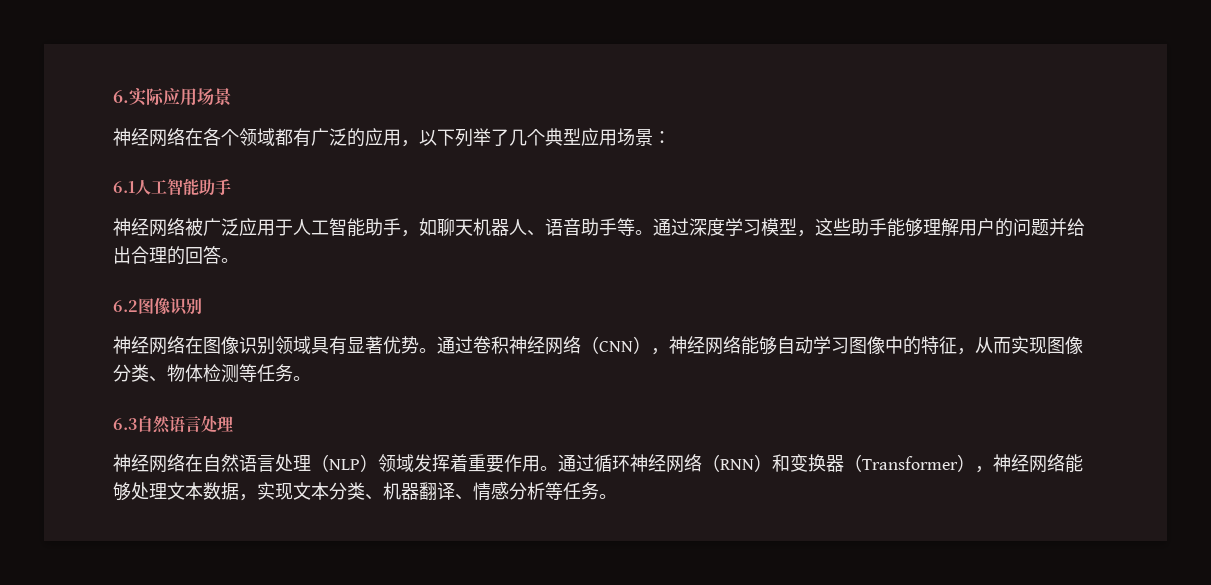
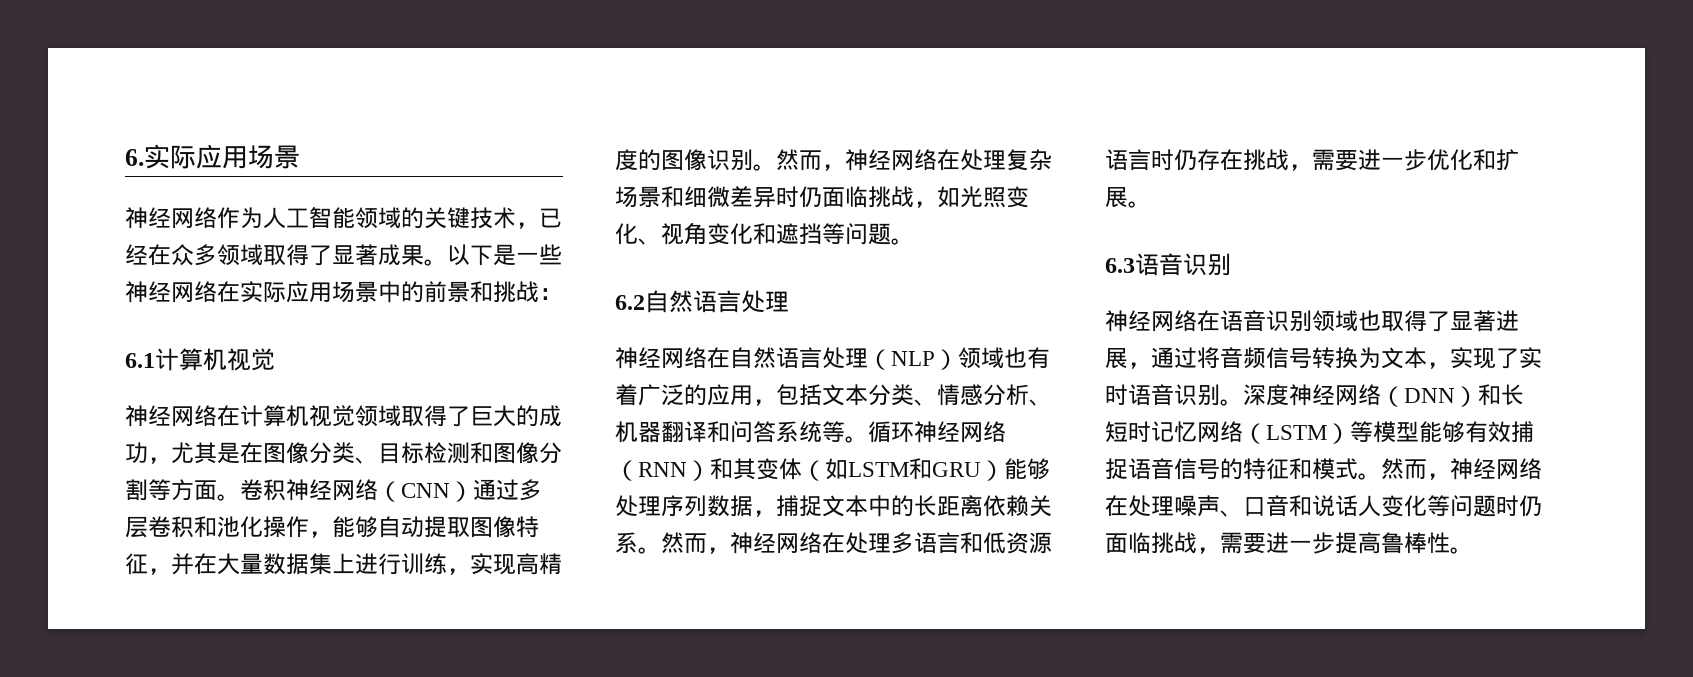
- 神经网络在各个领域都有广泛的应用，以下列举了几个典型应用场景：
- 6.1人工智能助手
- 神经网络被广泛应用于人工智能助手，如聊天机器人、语音助手等。通过深度学习模型，这些助手能够理解用户的问题并给出合理的回答。
- 6.2图像识别
- 神经网络在图像识别领域具有显著优势。通过卷积神经网络（CNN），神经网络能够自动学习图像中的特征，从而实现图像分类、物体检测等任务。
- 6.3自然语言处理
+ 神经网络作为人工智能领域的关键技术，已经在众多领域取得了显著成果。以下是一些神经网络在实际应用场景中的前景和挑战：
+ 6.1计算机视觉
+ 神经网络在计算机视觉领域取得了巨大的成功，尤其是在图像分类、目标检测和图像分割等方面。卷积神经网络（CNN）通过多层卷积和池化操作，能够自动提取图像特征，并在大量数据集上进行训练，实现高精度的图像识别。然而，神经网络在处理复杂场景和细微差异时仍面临挑战，如光照变化、视角变化和遮挡等问题。
+ 6.2自然语言处理
- 神经网络在自然语言处理（NLP）领域发挥着重要作用。通过循环神经网络（RNN）和变换器（Transformer），神经网络能够处理文本数据，实现文本分类、机器翻译、情感分析等任务。
+ 神经网络在自然语言处理（NLP）领域也有着广泛的应用，包括文本分类、情感分析、机器翻译和问答系统等。循环神经网络（RNN）和其变体（如LSTM和GRU）能够处理序列数据，捕捉文本中的长距离依赖关系。然而，神经网络在处理多语言和低资源语言时仍存在挑战，需要进一步优化和扩展。
+ 6.3语音识别
+ 神经网络在语音识别领域也取得了显著进展，通过将音频信号转换为文本，实现了实时语音识别。深度神经网络（DNN）和长短时记忆网络（LSTM）等模型能够有效捕捉语音信号的特征和模式。然而，神经网络在处理噪声、口音和说话人变化等问题时仍面临挑战，需要进一步提高鲁棒性。

